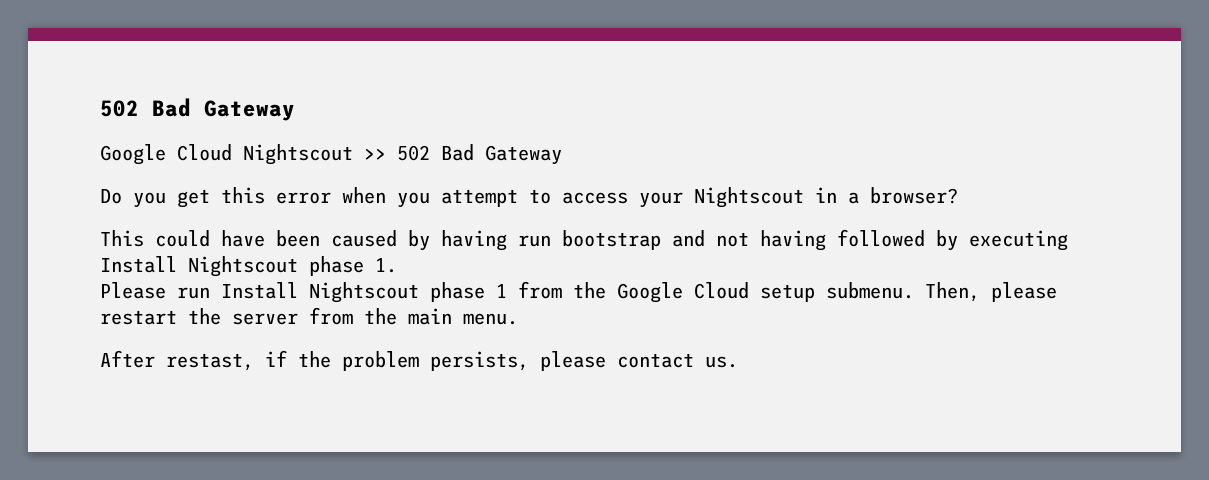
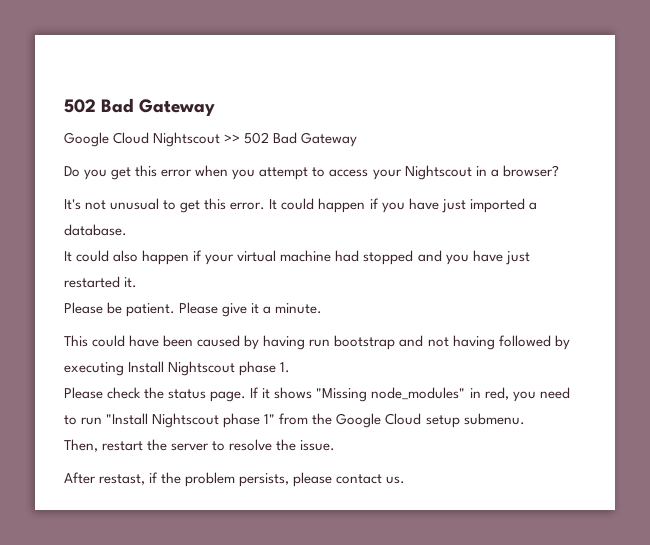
+ It's not unusual to get this error. It could happen if you have just imported a database.
+ It could also happen if your virtual machine had stopped and you have just restarted it.
+ Please be patient. Please give it a minute.
- Please run Install Nightscout phase 1 from the Google Cloud setup submenu. Then, please restart the server from the main menu.
+ Please check the status page. If it shows "Missing node_modules" in red, you need to run "Install Nightscout phase 1" from the Google Cloud setup submenu.
+ Then, restart the server to resolve the issue.

